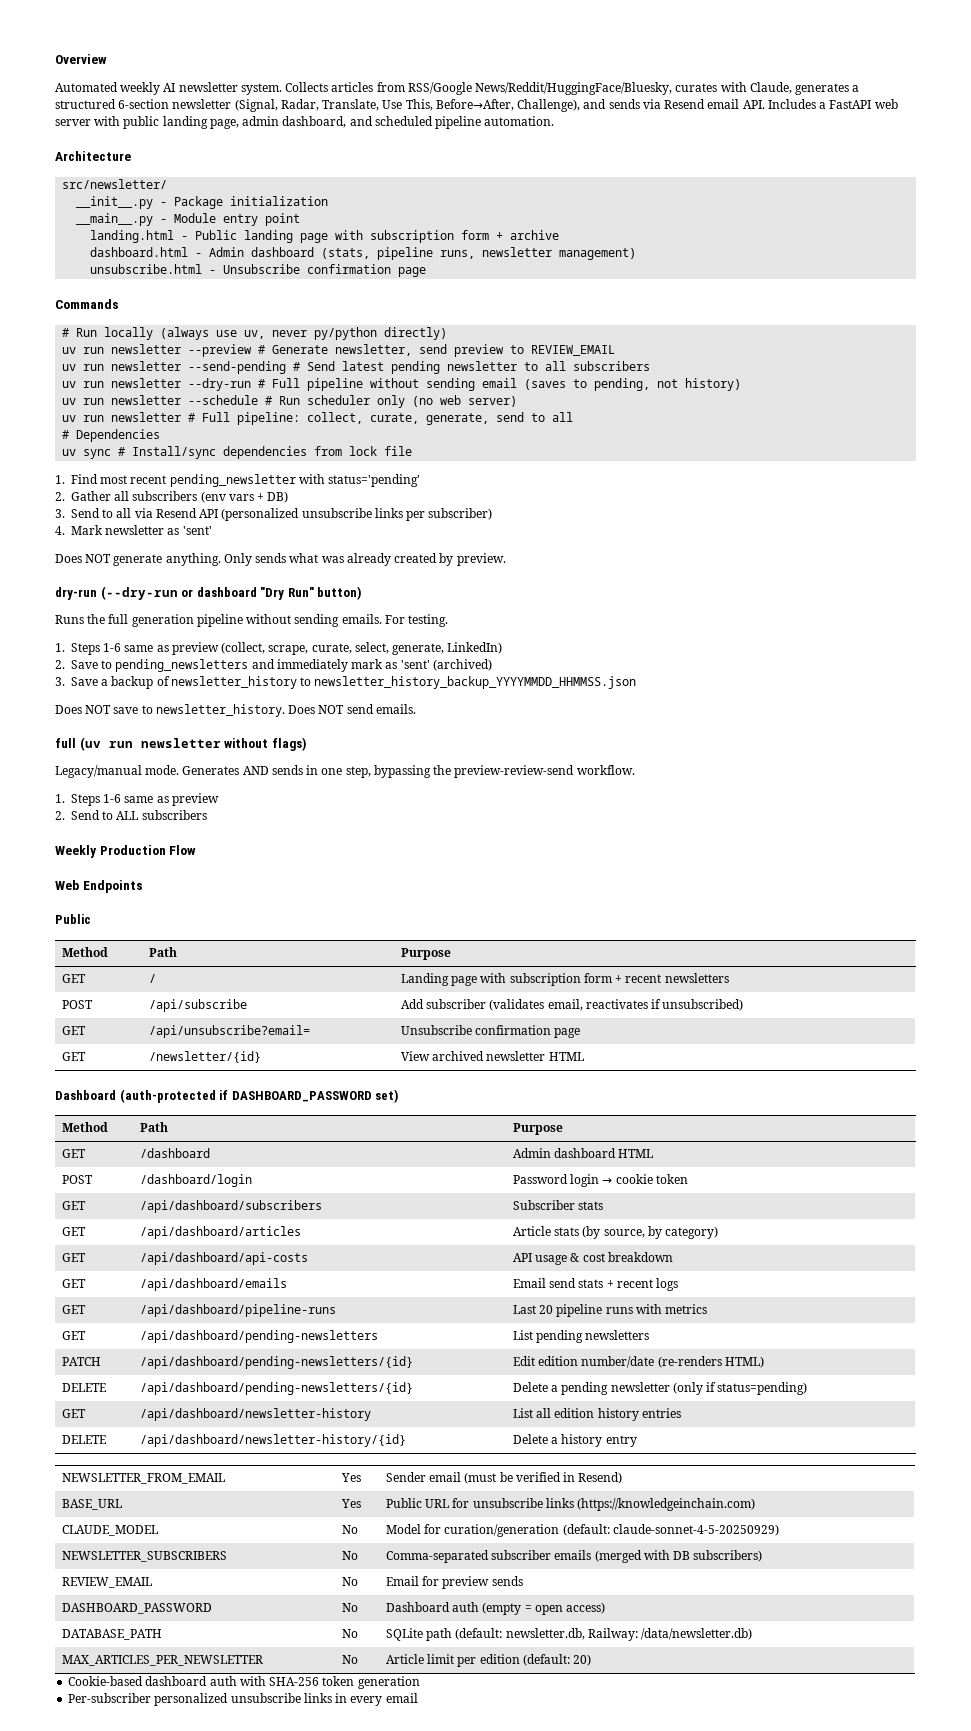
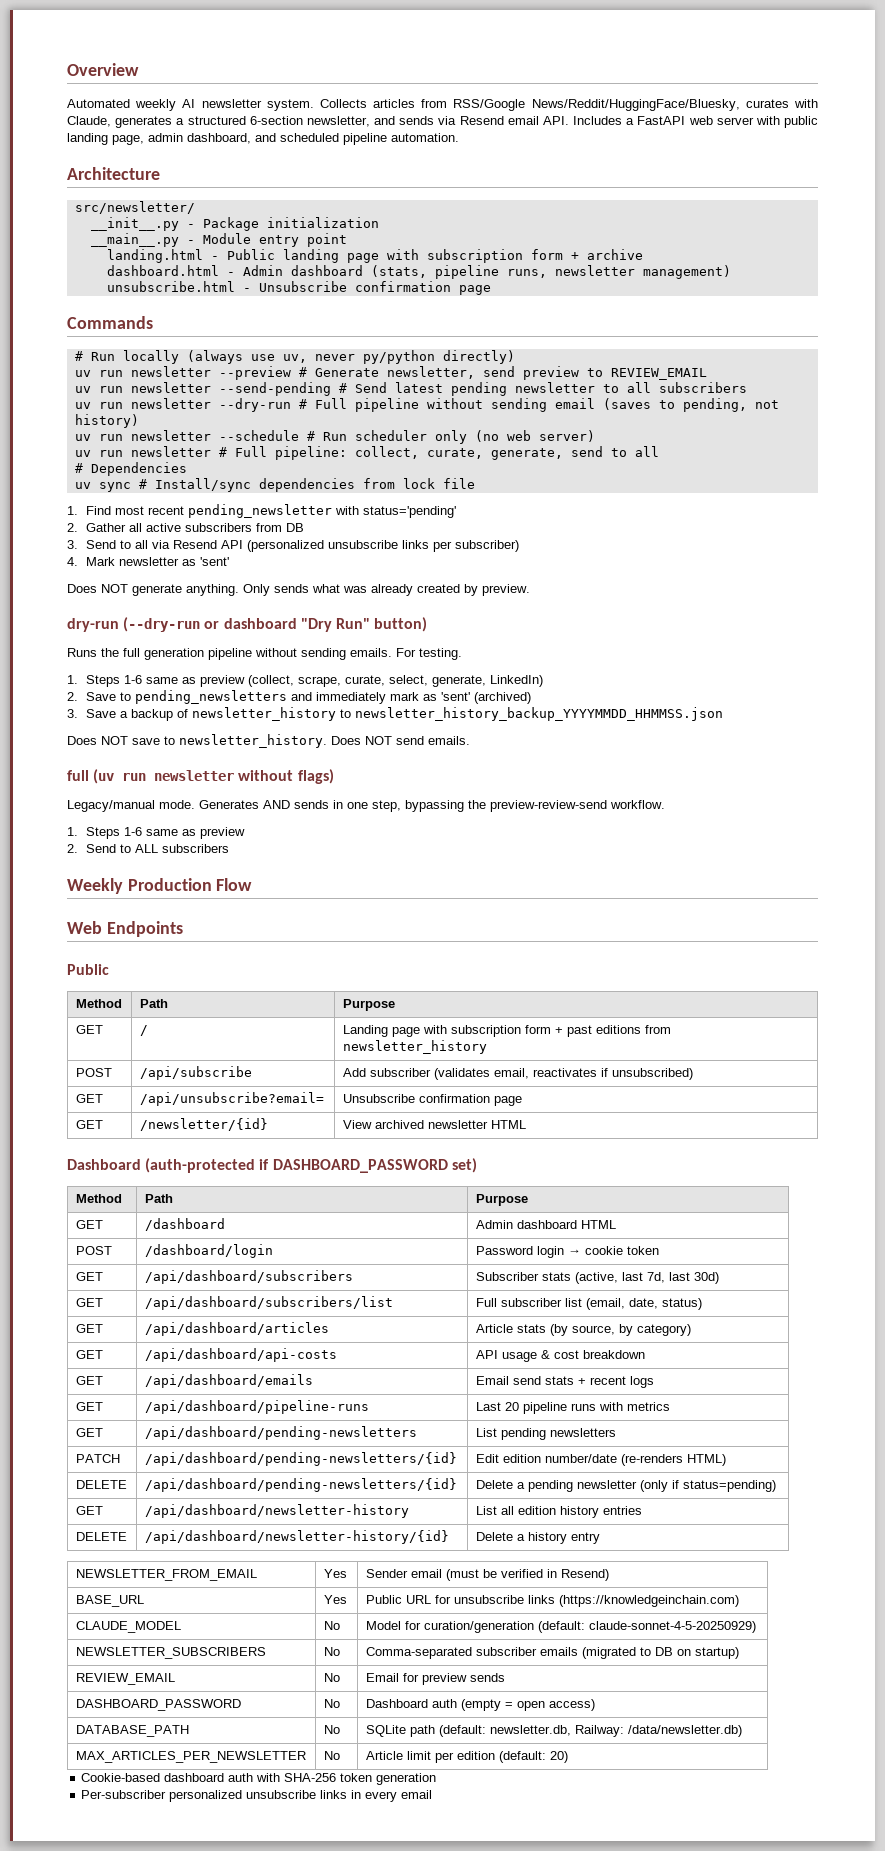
- Collects articles from RSS/Google News/Reddit/HuggingFace/Bluesky, curates with Claude, generates a structured 6-section newsletter (Signal, Radar, Translate, Use This, Before→After, Challenge), and sends via Resend email API. Includes a FastAPI web server with public landing page, admin dashboard, and scheduled pipeline automation.
+ Collects articles from RSS/Google News/Reddit/HuggingFace/Bluesky, curates with Claude, generates a structured 6-section newsletter, and sends via Resend email API. Includes a FastAPI web server with public landing page, admin dashboard, and scheduled pipeline automation.
- 2. Gather all subscribers (env vars + DB)
+ 2. Gather all active subscribers from DB
- GET | / | Landing page with subscription form + recent newsletters
+ GET | / | Landing page with subscription form + past editions from newsletter_history
- GET | /api/dashboard/subscribers | Subscriber stats
+ GET | /api/dashboard/subscribers | Subscriber stats (active, last 7d, last 30d)
+ GET | /api/dashboard/subscribers/list | Full subscriber list (email, date, status)
- NEWSLETTER_SUBSCRIBERS | No | Comma-separated subscriber emails (merged with DB subscribers)
+ NEWSLETTER_SUBSCRIBERS | No | Comma-separated subscriber emails (migrated to DB on startup)

